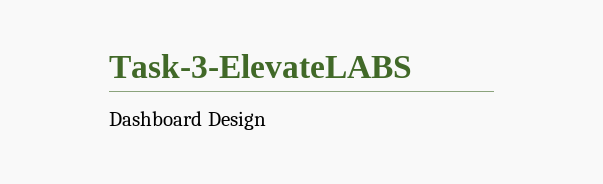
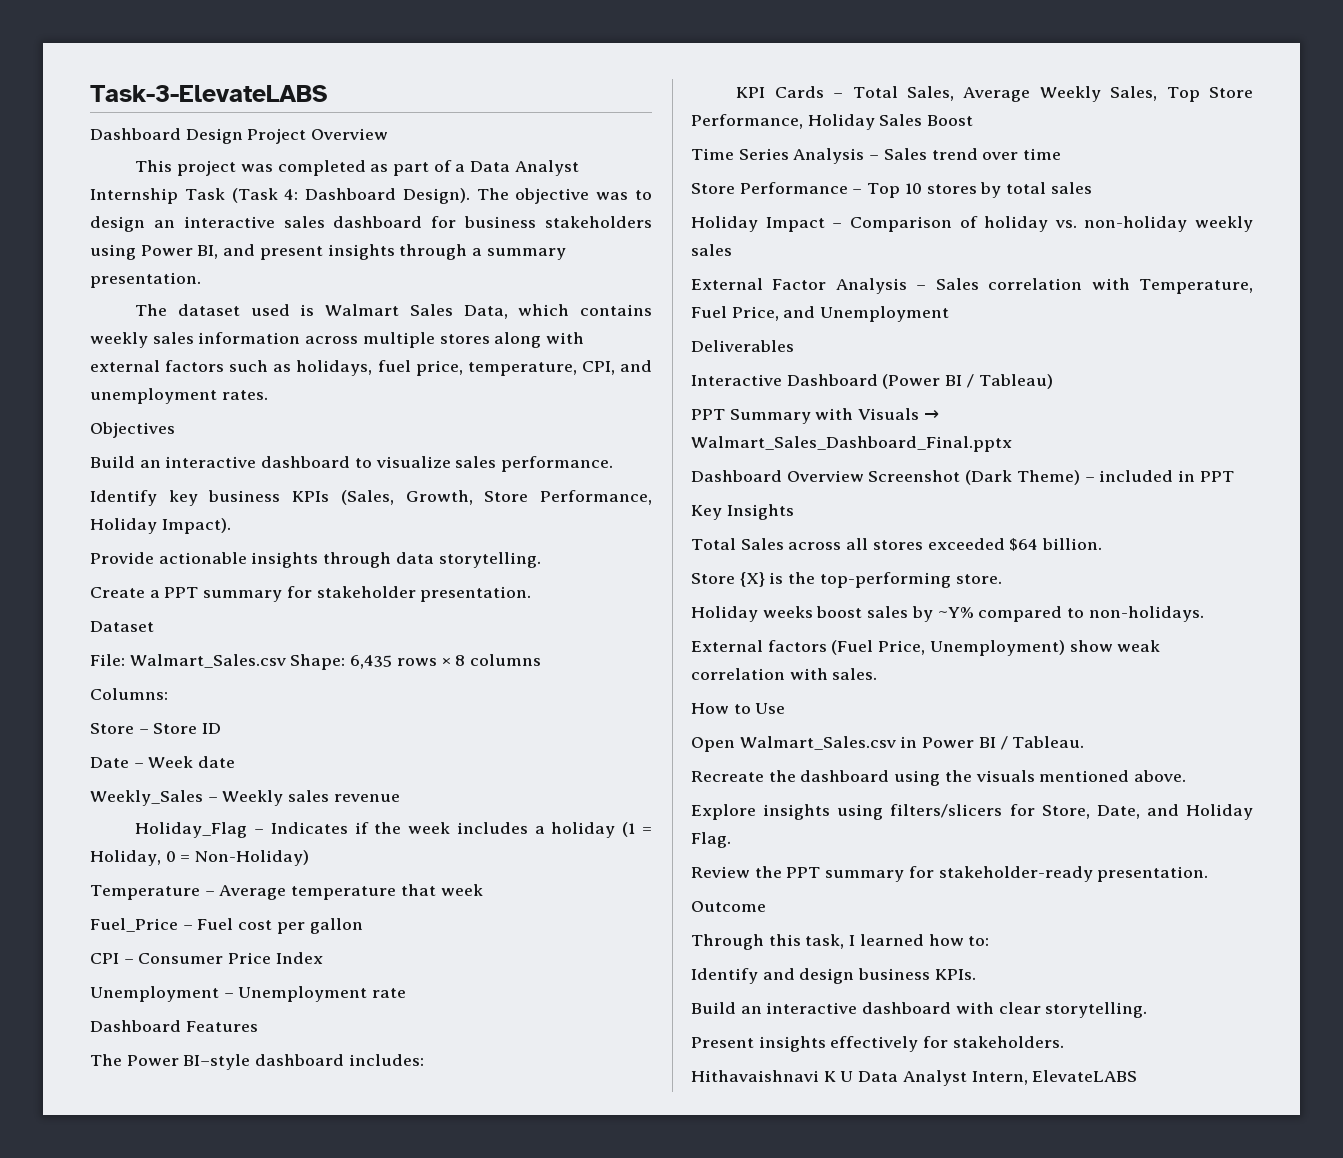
- Dashboard Design
+ Dashboard Design Project Overview
+ This project was completed as part of a Data Analyst Internship Task (Task 4: Dashboard Design). The objective was to design an interactive sales dashboard for business stakeholders using Power BI, and present insights through a summary presentation.
+ The dataset used is Walmart Sales Data, which contains weekly sales information across multiple stores along with external factors such as holidays, fuel price, temperature, CPI, and unemployment rates.
+ Objectives
+ Build an interactive dashboard to visualize sales performance.
+ Identify key business KPIs (Sales, Growth, Store Performance, Holiday Impact).
+ Provide actionable insights through data storytelling.
+ Create a PPT summary for stakeholder presentation.
+ Dataset
+ File: Walmart_Sales.csv Shape: 6,435 rows × 8 columns
+ Columns:
+ Store – Store ID
+ Date – Week date
+ Weekly_Sales – Weekly sales revenue
+ Holiday_Flag – Indicates if the week includes a holiday (1 = Holiday, 0 = Non-Holiday)
+ Temperature – Average temperature that week
+ Fuel_Price – Fuel cost per gallon
+ CPI – Consumer Price Index
+ Unemployment – Unemployment rate
+ Dashboard Features
+ The Power BI–style dashboard includes:
+ KPI Cards – Total Sales, Average Weekly Sales, Top Store Performance, Holiday Sales Boost
+ Time Series Analysis – Sales trend over time
+ Store Performance – Top 10 stores by total sales
+ Holiday Impact – Comparison of holiday vs. non-holiday weekly sales
+ External Factor Analysis – Sales correlation with Temperature, Fuel Price, and Unemployment
+ Deliverables
+ Interactive Dashboard (Power BI / Tableau)
+ PPT Summary with Visuals → Walmart_Sales_Dashboard_Final.pptx
+ Dashboard Overview Screenshot (Dark Theme) – included in PPT
+ Key Insights
+ Total Sales across all stores exceeded $64 billion.
+ Store {X} is the top-performing store.
+ Holiday weeks boost sales by ~Y% compared to non-holidays.
+ External factors (Fuel Price, Unemployment) show weak correlation with sales.
+ How to Use
+ Open Walmart_Sales.csv in Power BI / Tableau.
+ Recreate the dashboard using the visuals mentioned above.
+ Explore insights using filters/slicers for Store, Date, and Holiday Flag.
+ Review the PPT summary for stakeholder-ready presentation.
+ Outcome
+ Through this task, I learned how to:
+ Identify and design business KPIs.
+ Build an interactive dashboard with clear storytelling.
+ Present insights effectively for stakeholders.
+ Hithavaishnavi K U Data Analyst Intern, ElevateLABS

